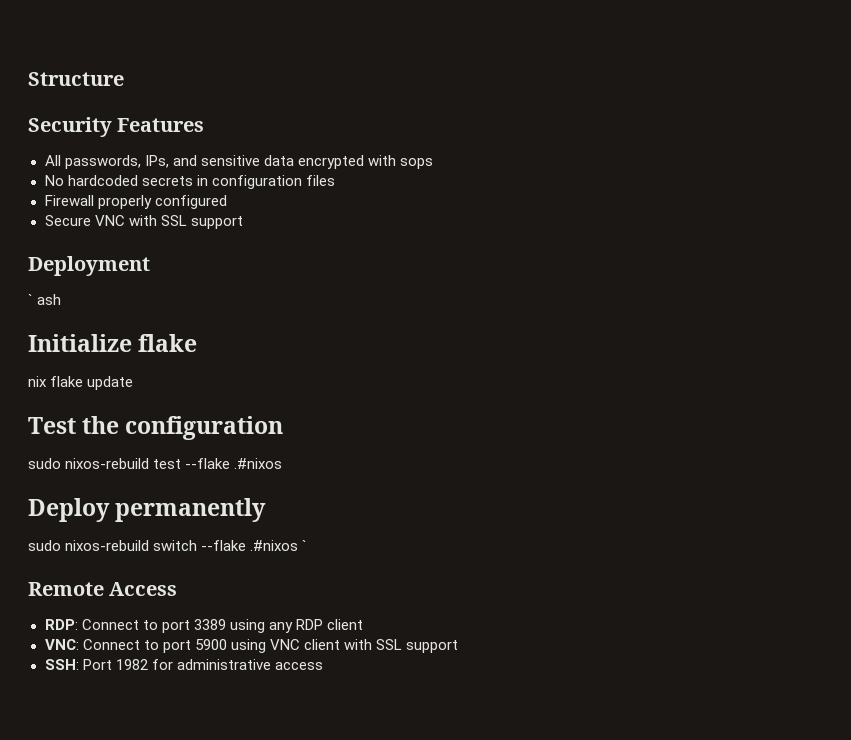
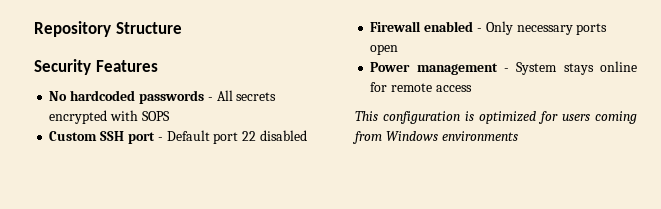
- Structure
+ Repository Structure
- All passwords, IPs, and sensitive data encrypted with sops
- No hardcoded secrets in configuration files
- Firewall properly configured
- Secure VNC with SSL support
- Deployment
- ` ash
- Initialize flake
- nix flake update
- Test the configuration
- sudo nixos-rebuild test --flake .#nixos
- Deploy permanently
- sudo nixos-rebuild switch --flake .#nixos `
- Remote Access
- RDP: Connect to port 3389 using any RDP client
- VNC: Connect to port 5900 using VNC client with SSL support
- SSH: Port 1982 for administrative access
+ No hardcoded passwords - All secrets encrypted with SOPS
+ Custom SSH port - Default port 22 disabled
+ Firewall enabled - Only necessary ports open
+ Power management - System stays online for remote access
+ This configuration is optimized for users coming from Windows environments

